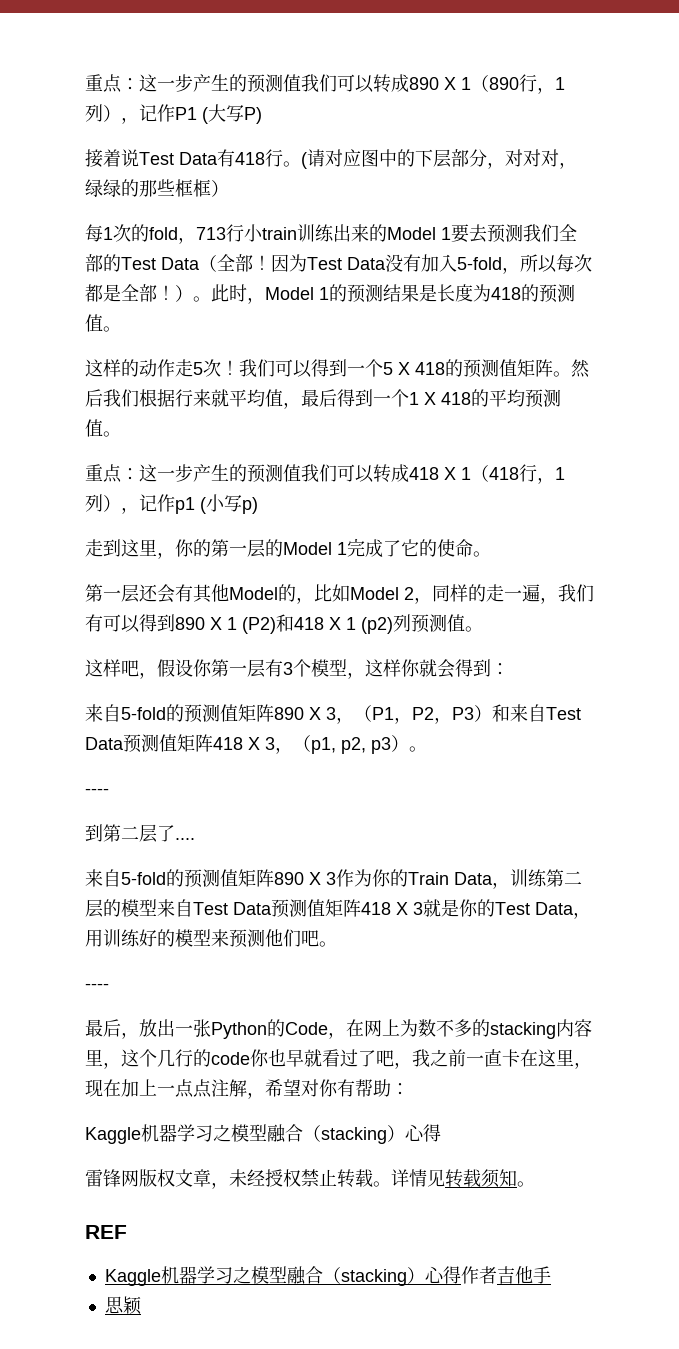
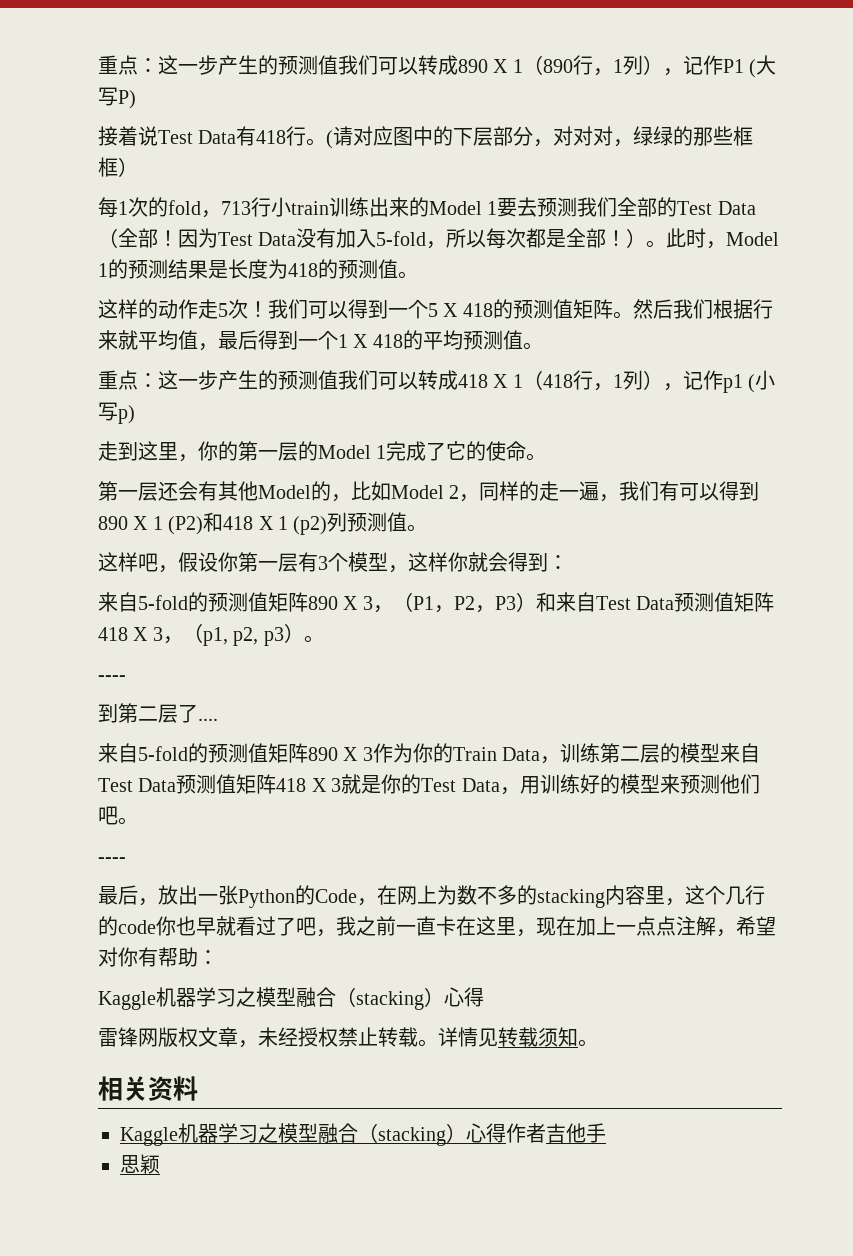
- REF
+ 相关资料

